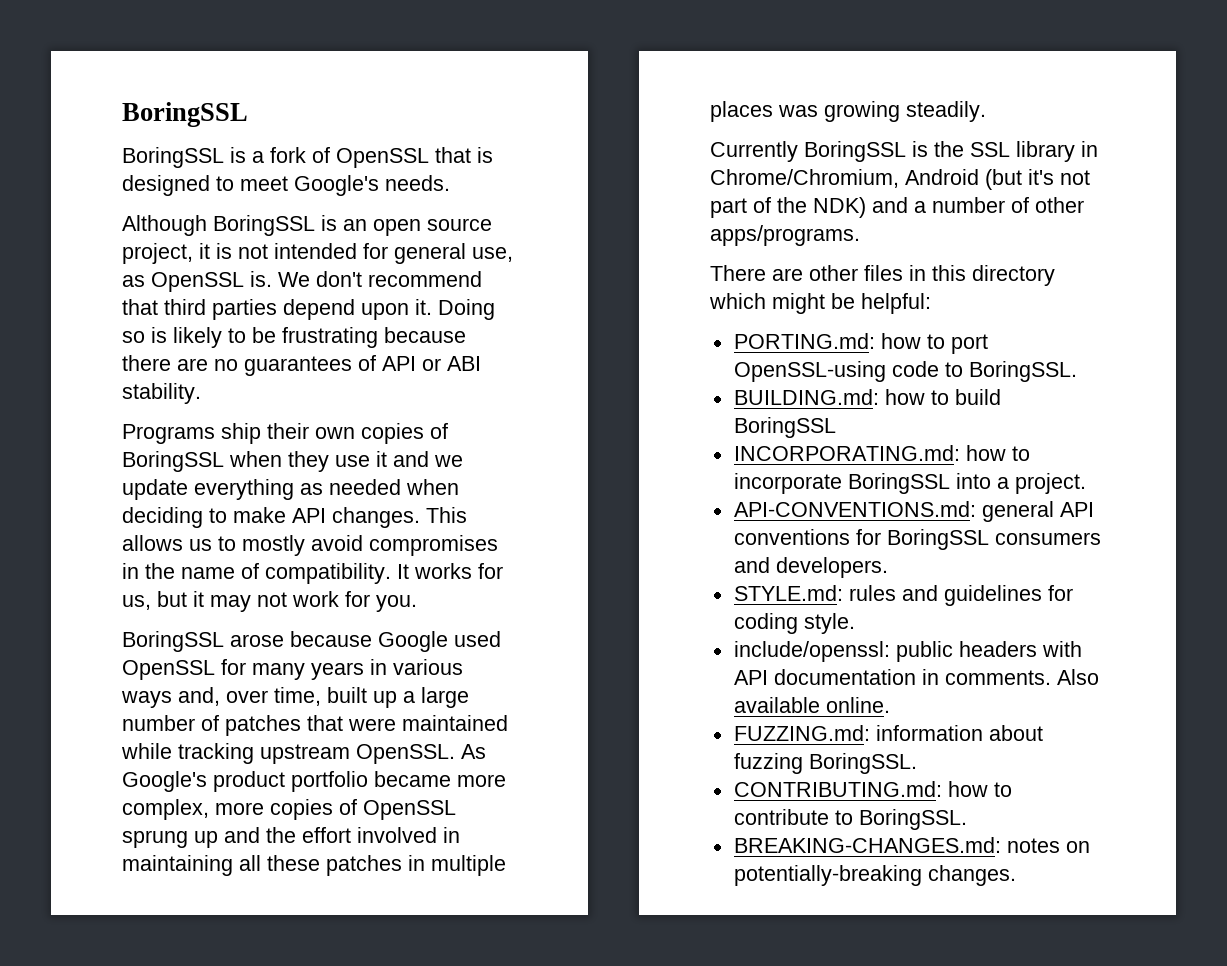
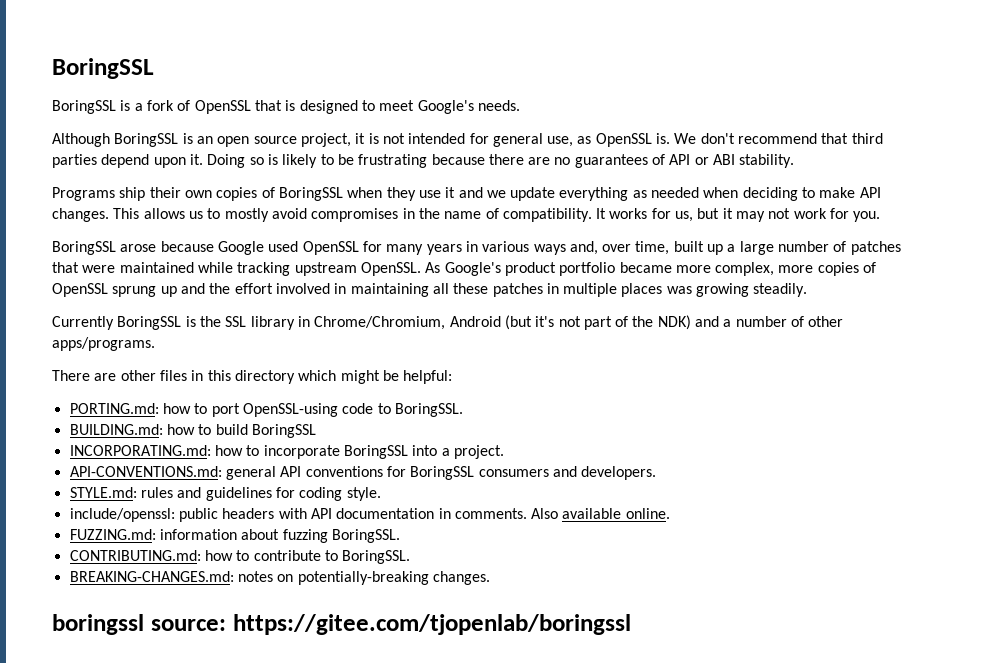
+ boringssl source: https://gitee.com/tjopenlab/boringssl

